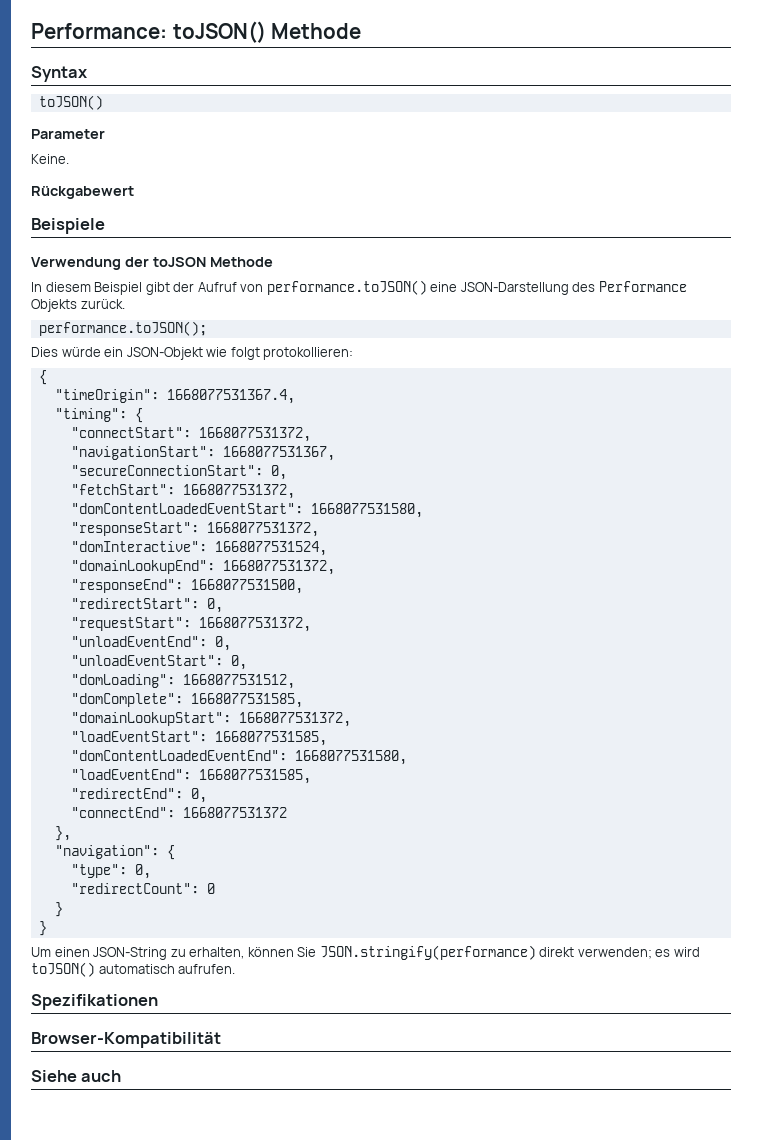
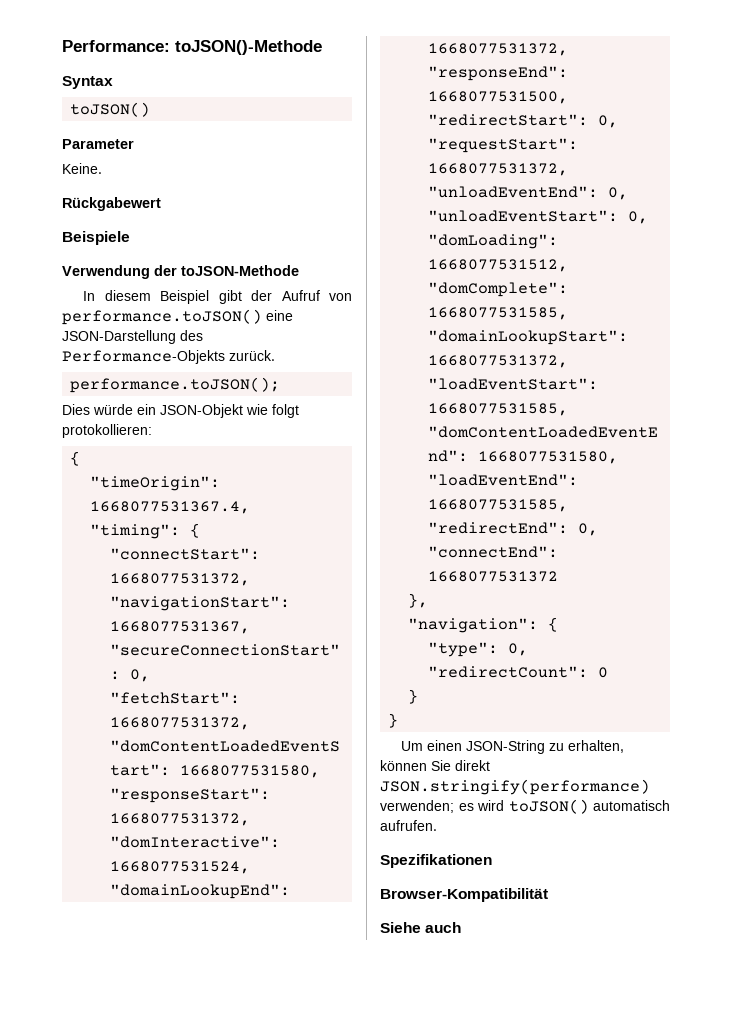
- Performance: toJSON() Methode
+ Performance: toJSON()-Methode
- Verwendung der toJSON Methode
+ Verwendung der toJSON-Methode
- In diesem Beispiel gibt der Aufruf von performance.toJSON() eine JSON-Darstellung des Performance Objekts zurück.
+ In diesem Beispiel gibt der Aufruf von performance.toJSON() eine JSON-Darstellung des Performance-Objekts zurück.
- Um einen JSON-String zu erhalten, können Sie JSON.stringify(performance) direkt verwenden; es wird toJSON() automatisch aufrufen.
+ Um einen JSON-String zu erhalten, können Sie direkt JSON.stringify(performance) verwenden; es wird toJSON() automatisch aufrufen.

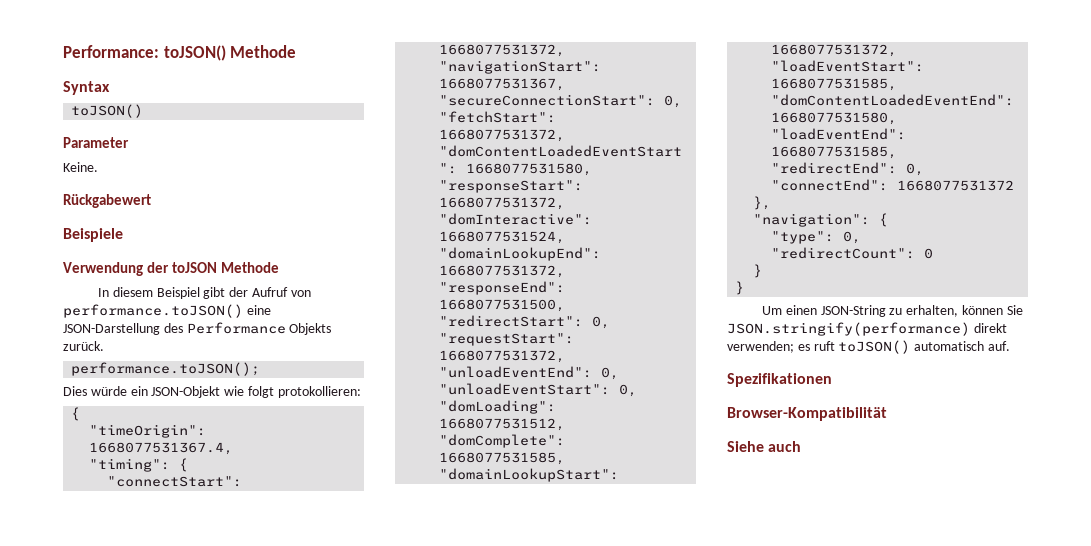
- Performance: toJSON()-Methode
+ Performance: toJSON() Methode
- Verwendung der toJSON-Methode
+ Verwendung der toJSON Methode
- In diesem Beispiel gibt der Aufruf von performance.toJSON() eine JSON-Darstellung des Performance-Objekts zurück.
+ In diesem Beispiel gibt der Aufruf von performance.toJSON() eine JSON-Darstellung des Performance Objekts zurück.
- Um einen JSON-String zu erhalten, können Sie direkt JSON.stringify(performance) verwenden; es wird toJSON() automatisch aufrufen.
+ Um einen JSON-String zu erhalten, können Sie JSON.stringify(performance) direkt verwenden; es ruft toJSON() automatisch auf.

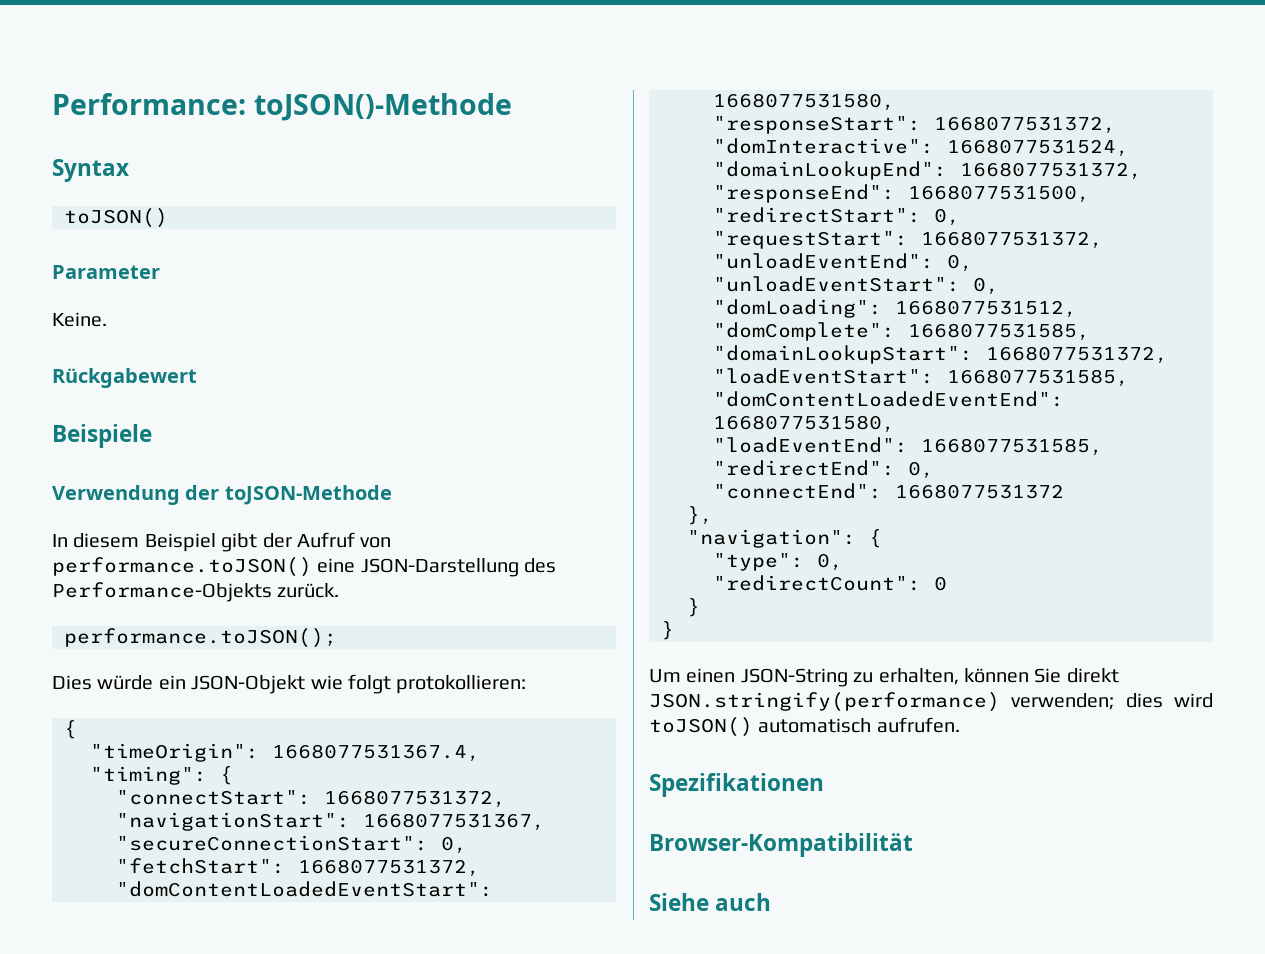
- Performance: toJSON() Methode
+ Performance: toJSON()-Methode
- Verwendung der toJSON Methode
+ Verwendung der toJSON-Methode
- In diesem Beispiel gibt der Aufruf von performance.toJSON() eine JSON-Darstellung des Performance Objekts zurück.
+ In diesem Beispiel gibt der Aufruf von performance.toJSON() eine JSON-Darstellung des Performance-Objekts zurück.
- Um einen JSON-String zu erhalten, können Sie JSON.stringify(performance) direkt verwenden; es ruft toJSON() automatisch auf.
+ Um einen JSON-String zu erhalten, können Sie direkt JSON.stringify(performance) verwenden; dies wird toJSON() automatisch aufrufen.

